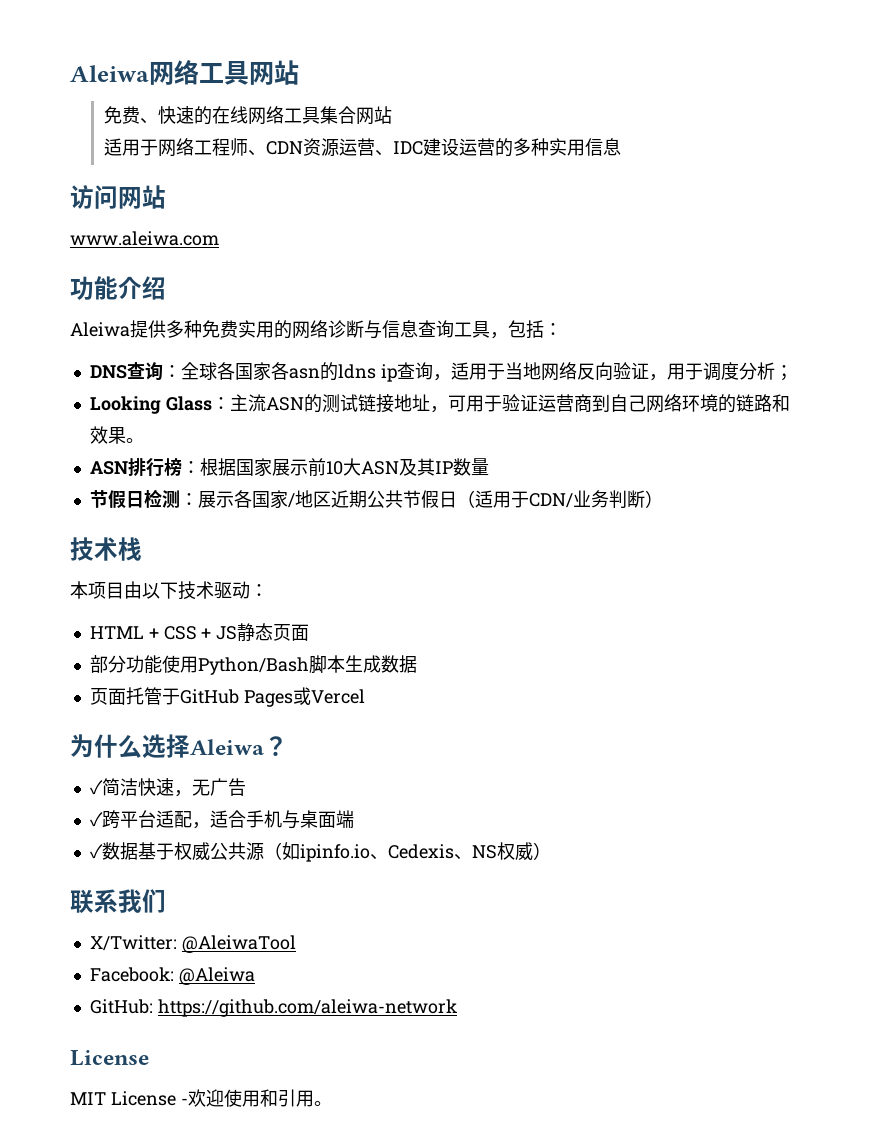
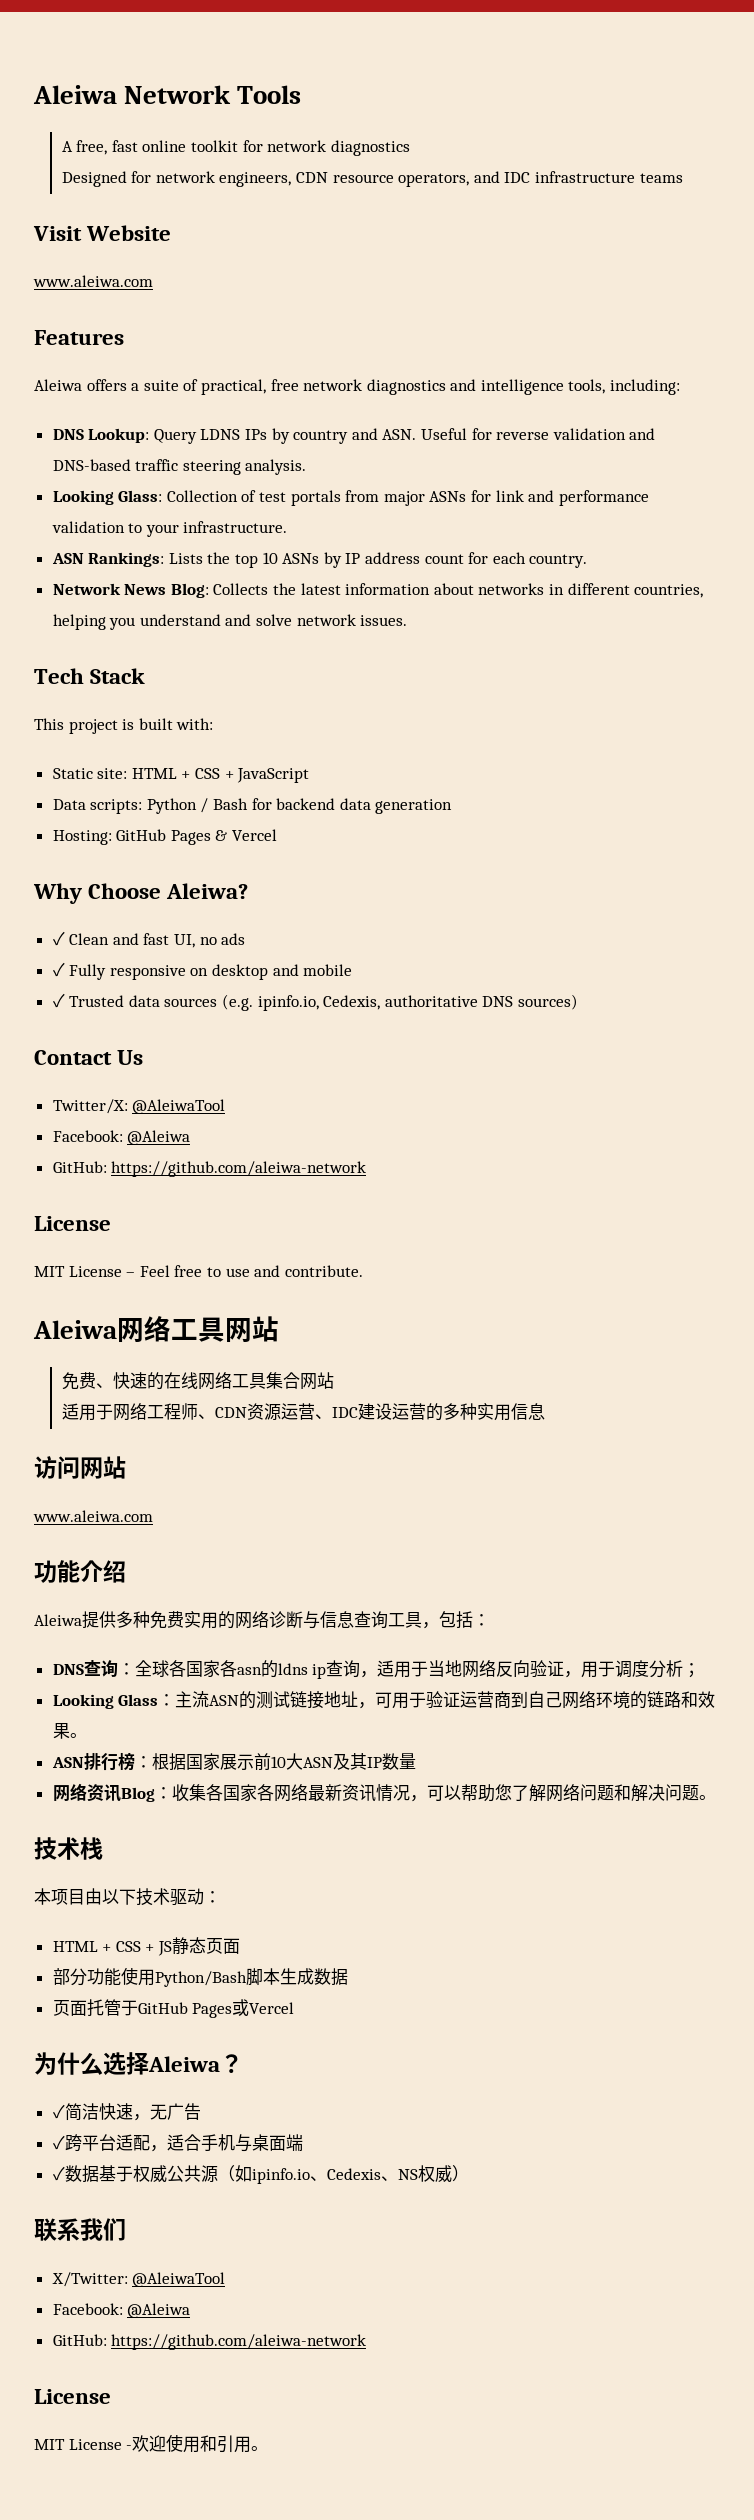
+ Aleiwa Network Tools
+ A free, fast online toolkit for network diagnostics
+ Designed for network engineers, CDN resource operators, and IDC infrastructure teams
+ Visit Website
+ www.aleiwa.com
+ Features
+ Aleiwa offers a suite of practical, free network diagnostics and intelligence tools, including:
+ DNS Lookup: Query LDNS IPs by country and ASN. Useful for reverse validation and DNS-based traffic steering analysis.
+ Looking Glass: Collection of test portals from major ASNs for link and performance validation to your infrastructure.
+ ASN Rankings: Lists the top 10 ASNs by IP address count for each country.
+ Network News Blog: Collects the latest information about networks in different countries, helping you understand and solve network issues.
+ Tech Stack
+ This project is built with:
+ Static site: HTML + CSS + JavaScript
+ Data scripts: Python / Bash for backend data generation
+ Hosting: GitHub Pages & Vercel
+ Why Choose Aleiwa?
+ ✓ Clean and fast UI, no ads
+ ✓ Fully responsive on desktop and mobile
+ ✓ Trusted data sources (e.g. ipinfo.io, Cedexis, authoritative DNS sources)
+ Contact Us
+ Twitter/X: @AleiwaTool
+ Facebook: @Aleiwa
+ GitHub: https://github.com/aleiwa-network
+ License
+ MIT License – Feel free to use and contribute.
- 节假日检测：展示各国家/地区近期公共节假日（适用于CDN/业务判断）
+ 网络资讯Blog：收集各国家各网络最新资讯情况，可以帮助您了解网络问题和解决问题。

